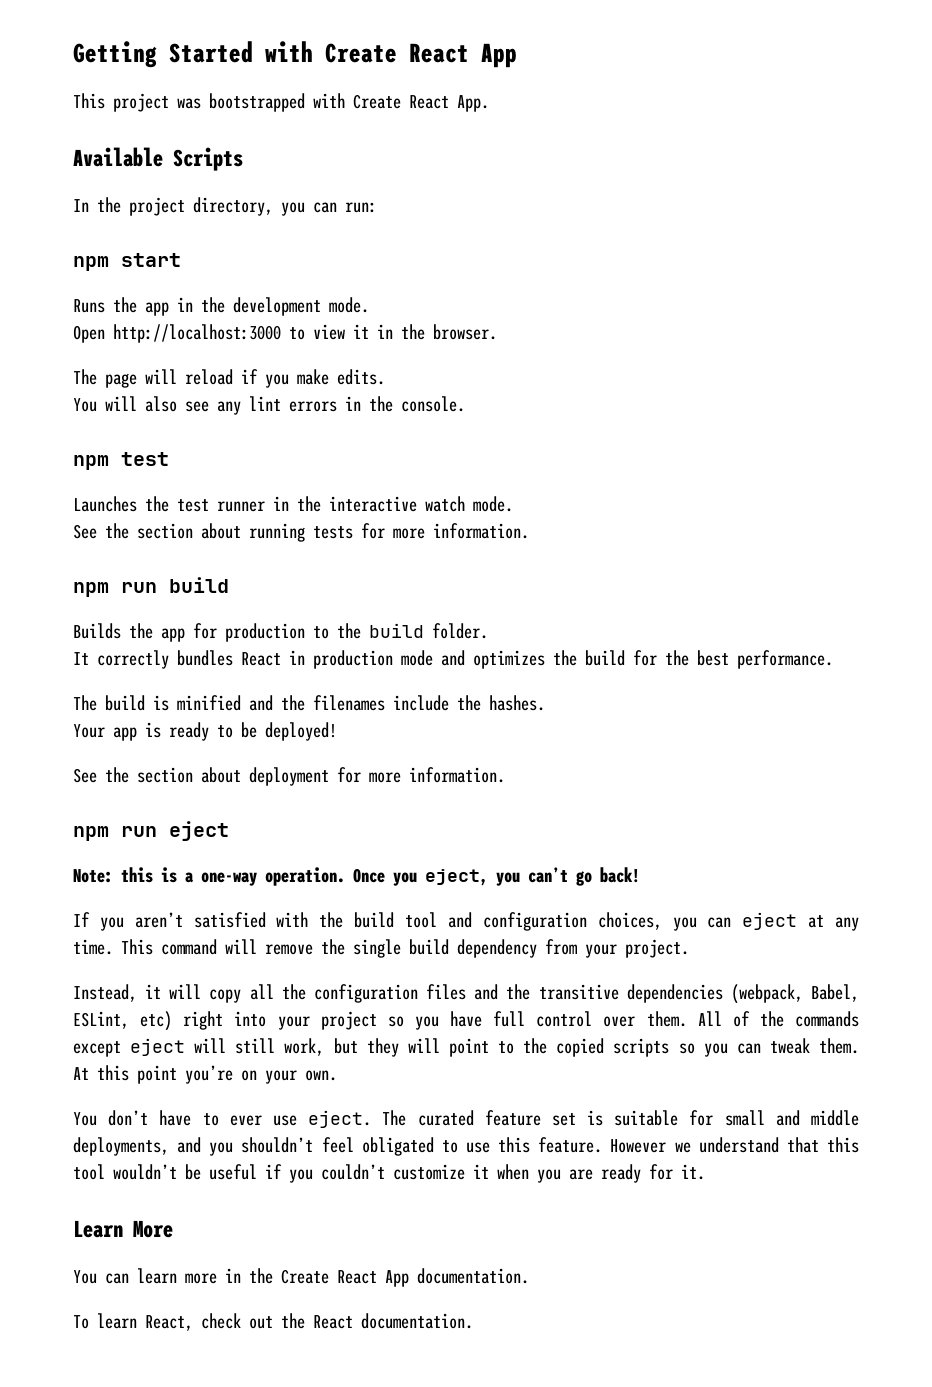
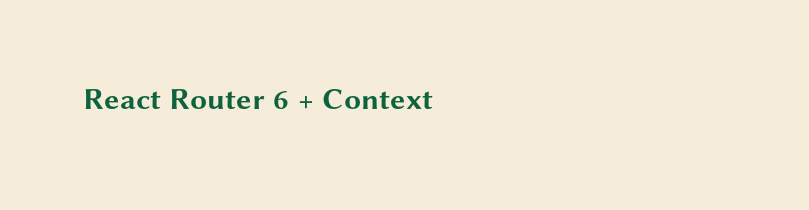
- Getting Started with Create React App
- This project was bootstrapped with Create React App.
- Available Scripts
- In the project directory, you can run:
- npm start
- Runs the app in the development mode.
- Open http://localhost:3000 to view it in the browser.
- The page will reload if you make edits.
- You will also see any lint errors in the console.
- npm test
- Launches the test runner in the interactive watch mode.
- See the section about running tests for more information.
- npm run build
- Builds the app for production to the build folder.
- It correctly bundles React in production mode and optimizes the build for the best performance.
- The build is minified and the filenames include the hashes.
- Your app is ready to be deployed!
- See the section about deployment for more information.
- npm run eject
- Note: this is a one-way operation. Once you eject, you can’t go back!
- If you aren’t satisfied with the build tool and configuration choices, you can eject at any time. This command will remove the single build dependency from your project.
- Instead, it will copy all the configuration files and the transitive dependencies (webpack, Babel, ESLint, etc) right into your project so you have full control over them. All of the commands except eject will still work, but they will point to the copied scripts so you can tweak them. At this point you’re on your own.
- You don’t have to ever use eject. The curated feature set is suitable for small and middle deployments, and you shouldn’t feel obligated to use this feature. However we understand that this tool wouldn’t be useful if you couldn’t customize it when you are ready for it.
- Learn More
- You can learn more in the Create React App documentation.
- To learn React, check out the React documentation.
+ React Router 6 + Context

